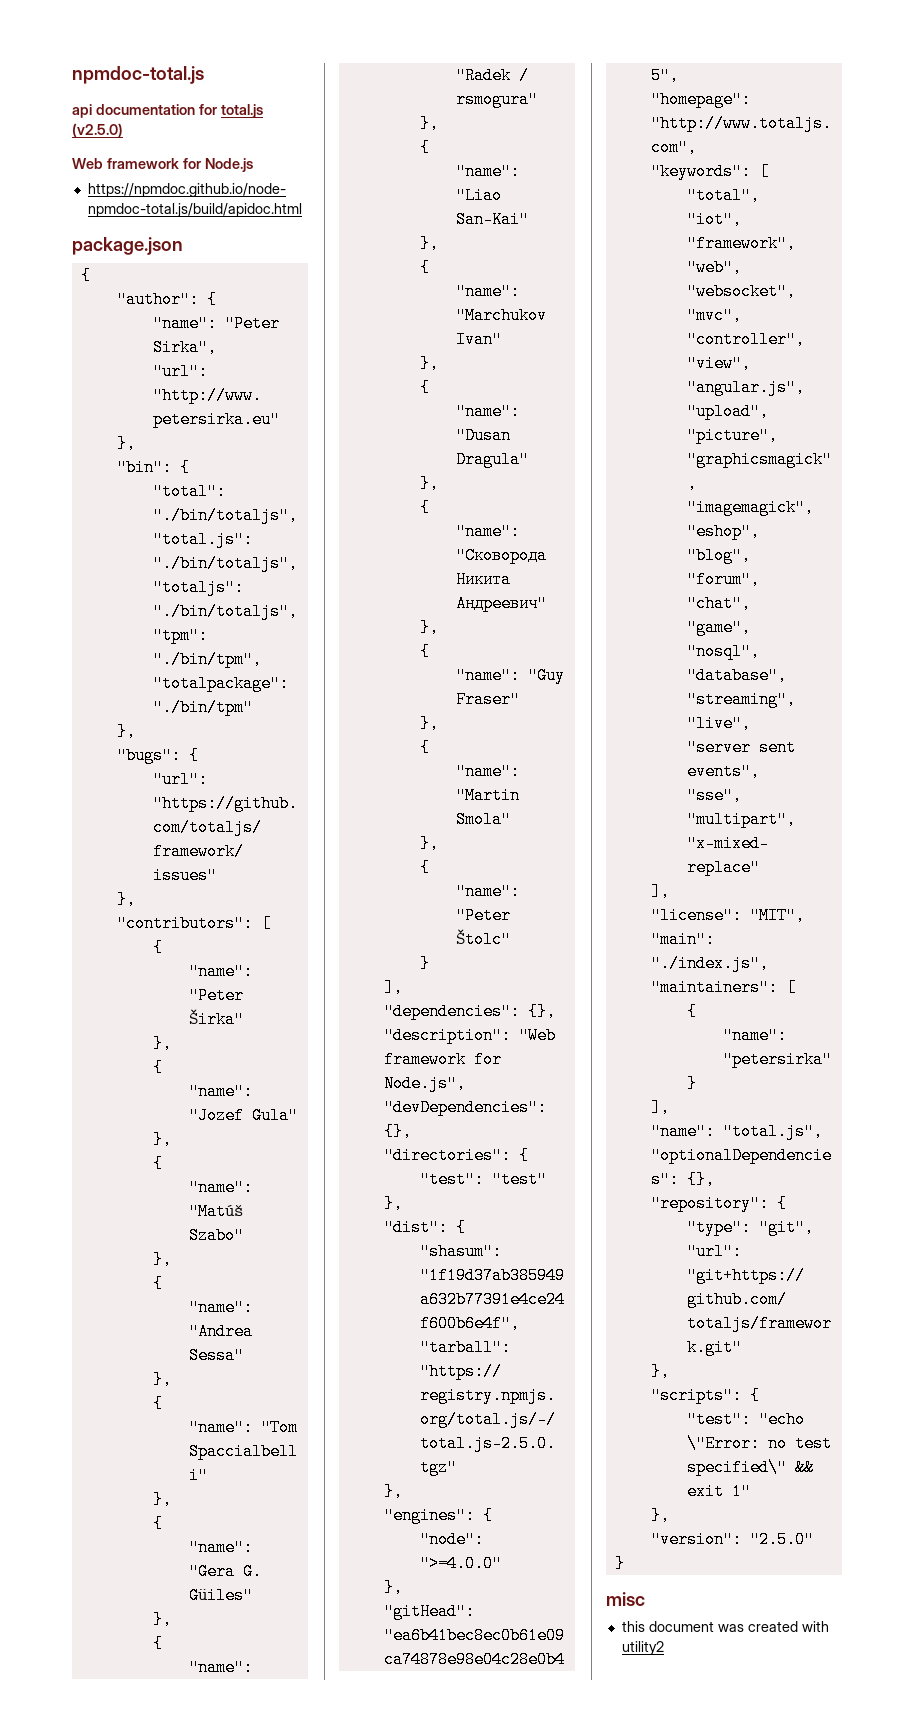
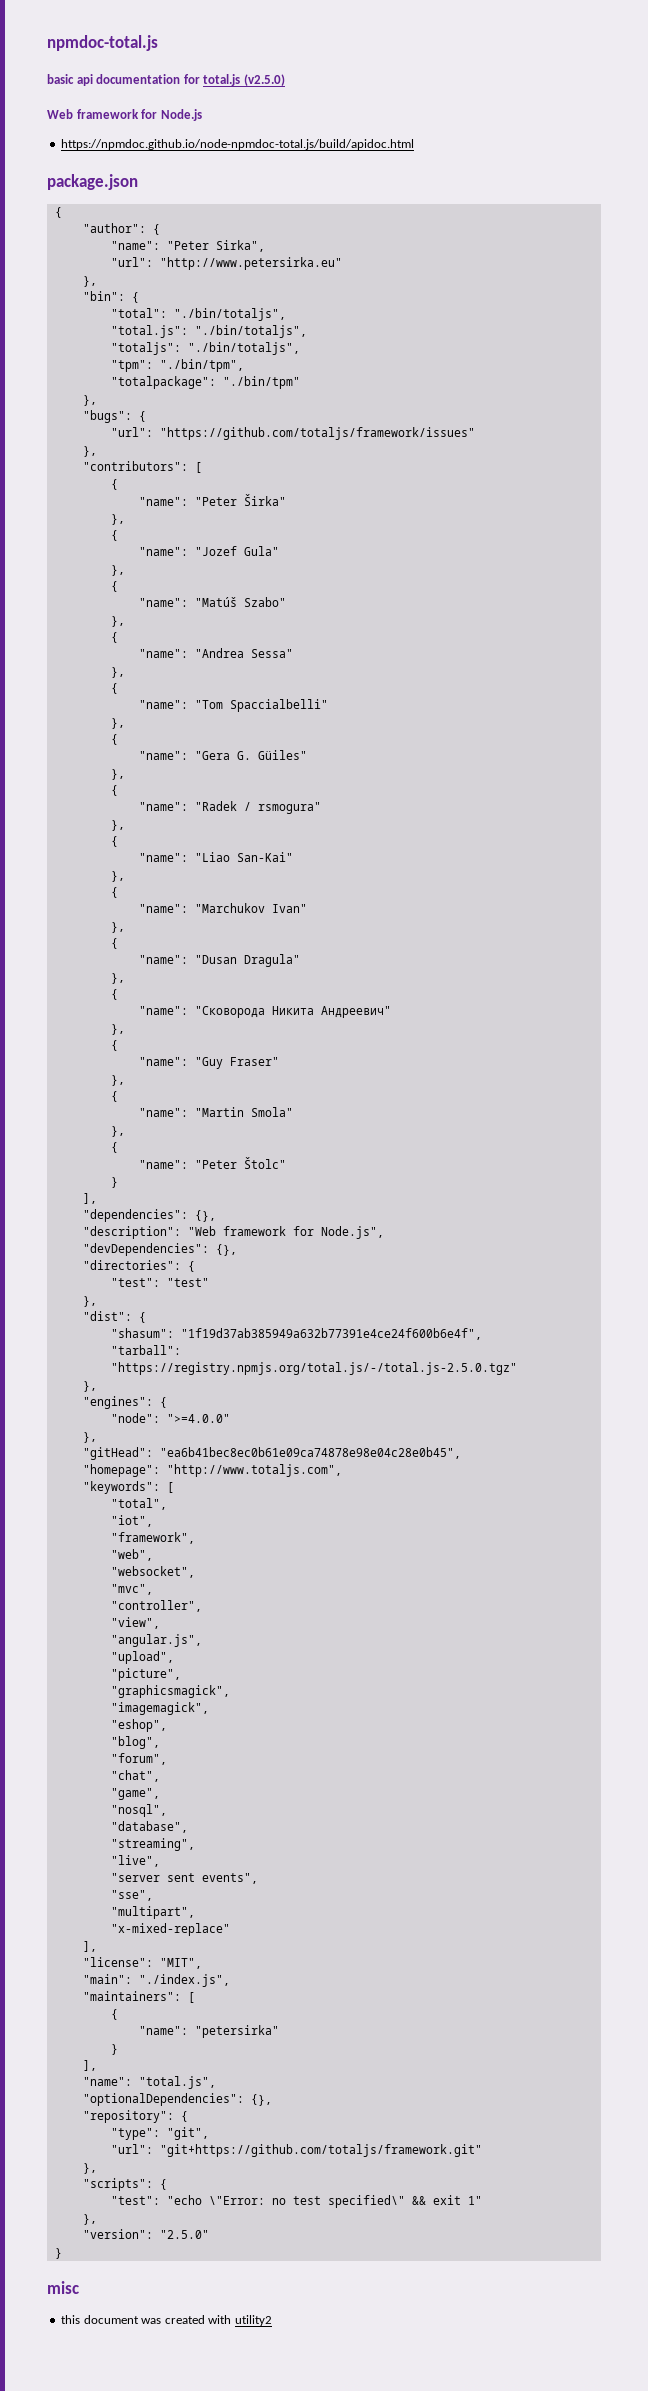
- api documentation for total.js (v2.5.0)
+ basic api documentation for total.js (v2.5.0)

